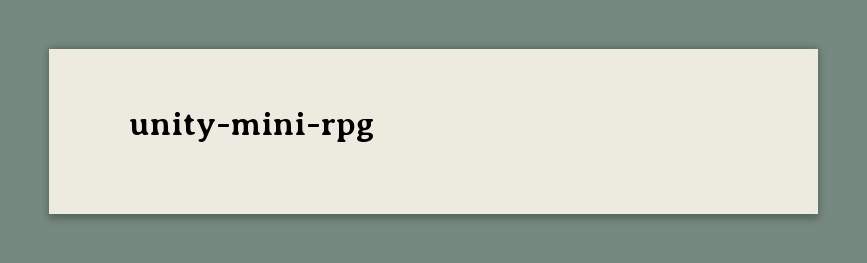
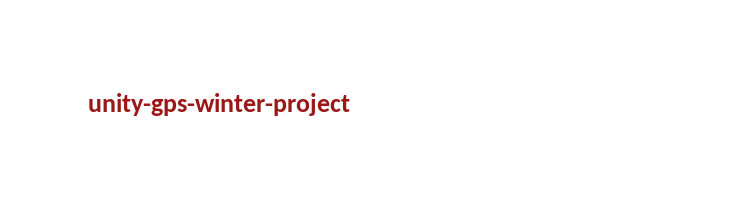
- unity-mini-rpg
+ unity-gps-winter-project

